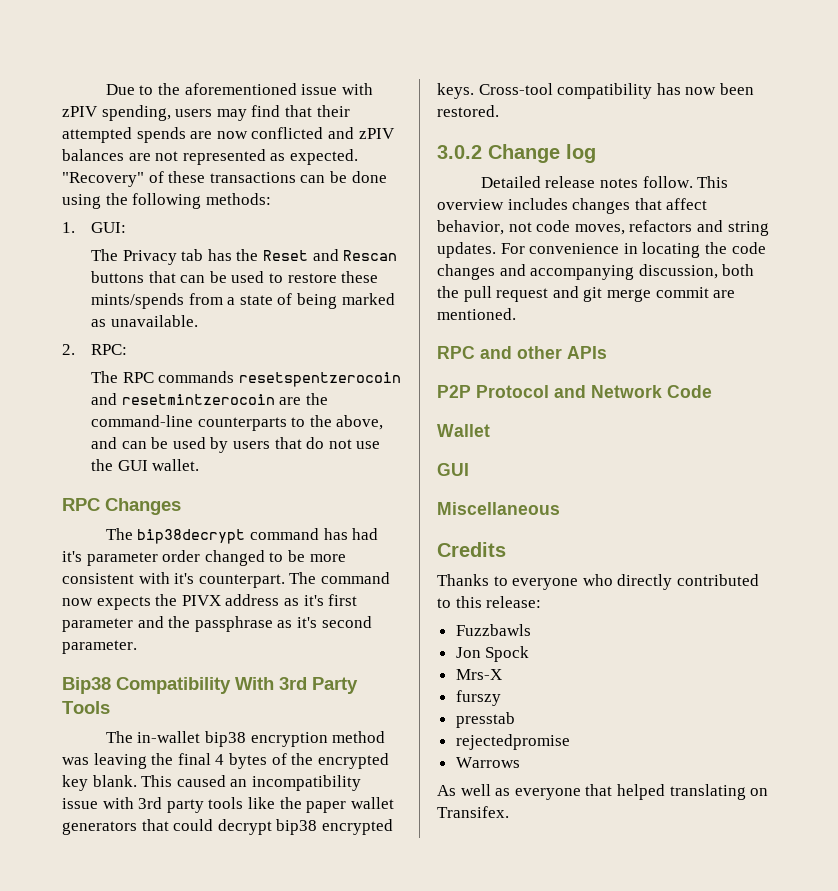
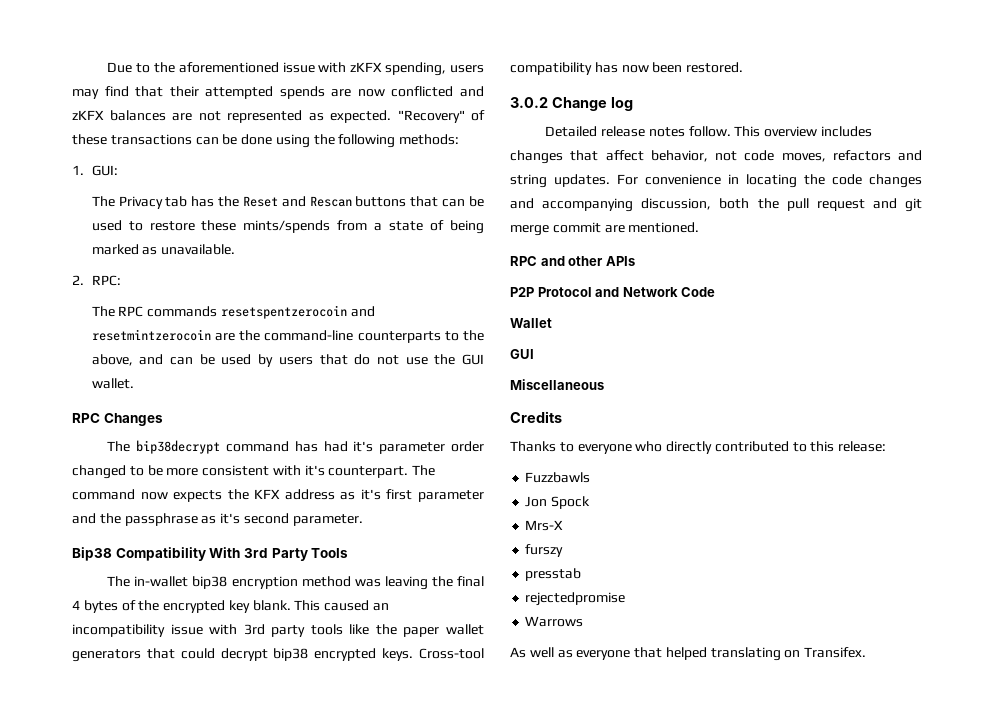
- Due to the aforementioned issue with zPIV spending, users may find that their attempted spends are now conflicted and zPIV balances are not represented as expected.
+ Due to the aforementioned issue with zKFX spending, users may find that their attempted spends are now conflicted and zKFX balances are not represented as expected.
- The command now expects the PIVX address as it's first parameter and the passphrase as it's second parameter.
+ The command now expects the KFX address as it's first parameter and the passphrase as it's second parameter.

